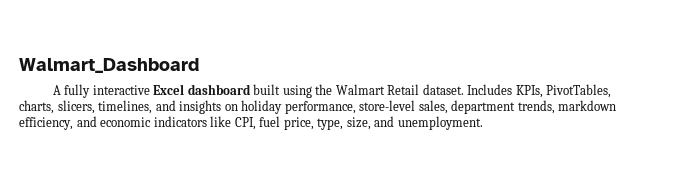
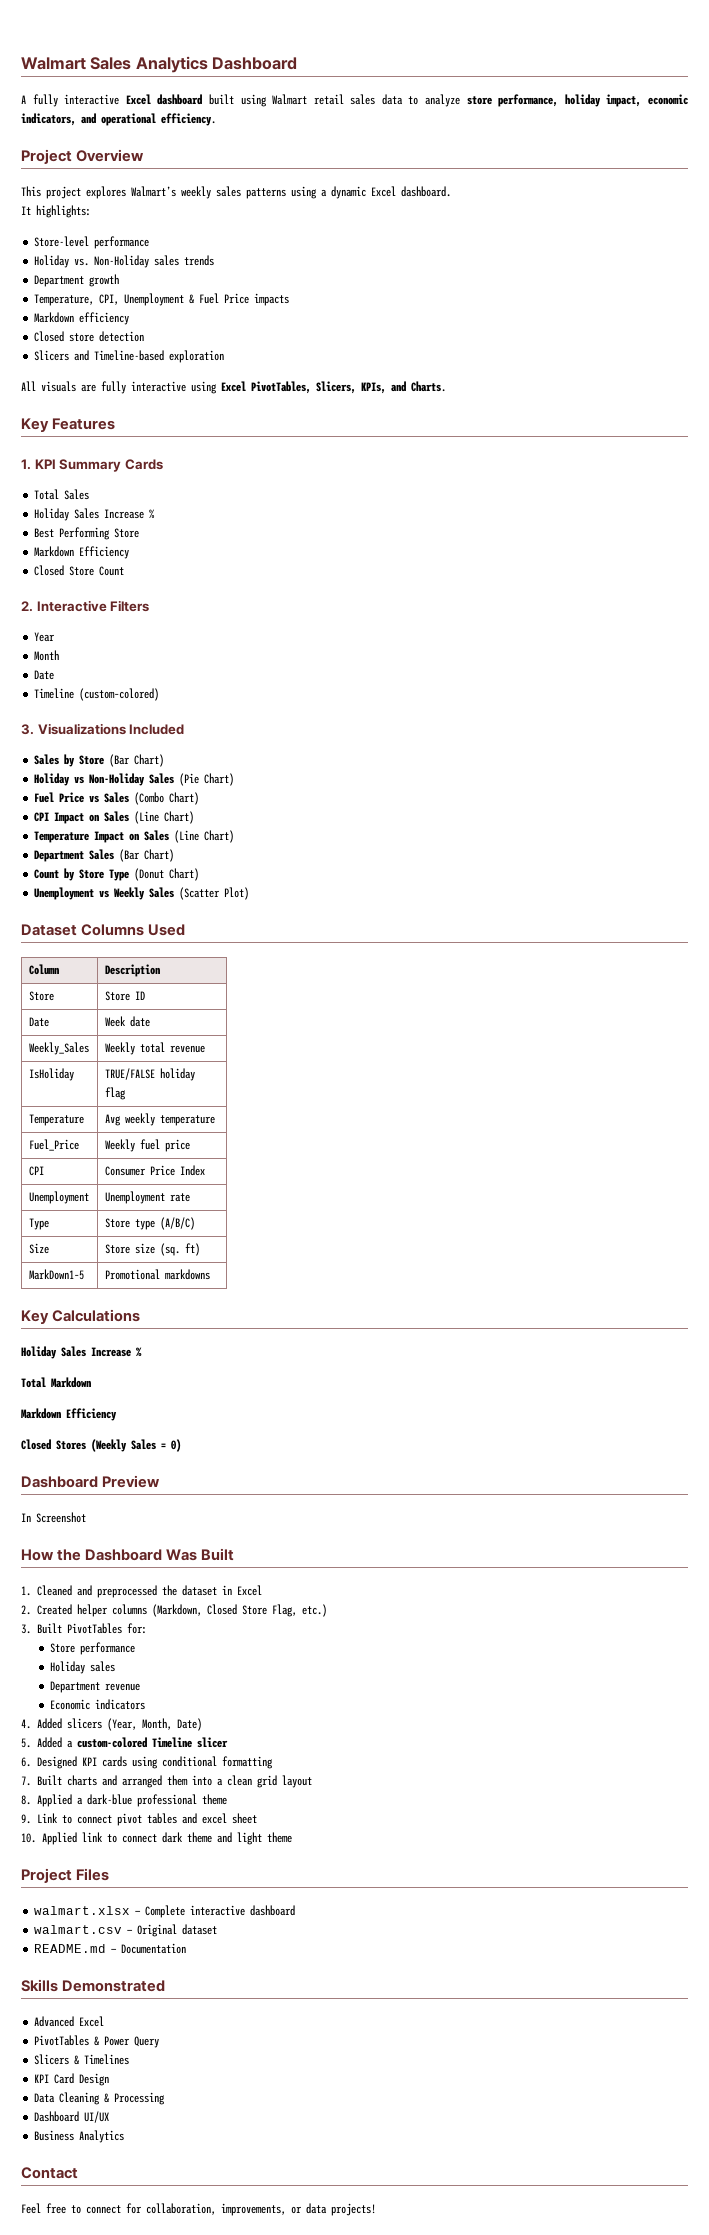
- Walmart_Dashboard
+ Walmart Sales Analytics Dashboard
- A fully interactive Excel dashboard built using the Walmart Retail dataset. Includes KPIs, PivotTables, charts, slicers, timelines, and insights on holiday performance, store-level sales, department trends, markdown efficiency, and economic indicators like CPI, fuel price, type, size, and unemployment.
+ A fully interactive Excel dashboard built using Walmart retail sales data to analyze store performance, holiday impact, economic indicators, and operational efficiency.
+ Project Overview
+ This project explores Walmart’s weekly sales patterns using a dynamic Excel dashboard.
+ It highlights:
+ Store-level performance
+ Holiday vs. Non-Holiday sales trends
+ Department growth
+ Temperature, CPI, Unemployment & Fuel Price impacts
+ Markdown efficiency
+ Closed store detection
+ Slicers and Timeline-based exploration
+ All visuals are fully interactive using Excel PivotTables, Slicers, KPIs, and Charts.
+ Key Features
+ 1. KPI Summary Cards
+ Total Sales
+ Holiday Sales Increase %
+ Best Performing Store
+ Markdown Efficiency
+ Closed Store Count
+ 2. Interactive Filters
+ Year
+ Month
+ Date
+ Timeline (custom–colored)
+ 3. Visualizations Included
+ Sales by Store (Bar Chart)
+ Holiday vs Non-Holiday Sales (Pie Chart)
+ Fuel Price vs Sales (Combo Chart)
+ CPI Impact on Sales (Line Chart)
+ Temperature Impact on Sales (Line Chart)
+ Department Sales (Bar Chart)
+ Count by Store Type (Donut Chart)
+ Unemployment vs Weekly Sales (Scatter Plot)
+ Dataset Columns Used
+ Column | Description
+ Store | Store ID
+ Date | Week date
+ Weekly_Sales | Weekly total revenue
+ IsHoliday | TRUE/FALSE holiday flag
+ Temperature | Avg weekly temperature
+ Fuel_Price | Weekly fuel price
+ CPI | Consumer Price Index
+ Unemployment | Unemployment rate
+ Type | Store type (A/B/C)
+ Size | Store size (sq. ft)
+ MarkDown1–5 | Promotional markdowns
+ Key Calculations
+ Holiday Sales Increase %
+ Total Markdown
+ Markdown Efficiency
+ Closed Stores (Weekly Sales = 0)
+ Dashboard Preview
+ In Screenshot
+ How the Dashboard Was Built
+ 1. Cleaned and preprocessed the dataset in Excel
+ 2. Created helper columns (Markdown, Closed Store Flag, etc.)
+ 3. Built PivotTables for:
+ Store performance
+ Holiday sales
+ Department revenue
+ Economic indicators
+ 4. Added slicers (Year, Month, Date)
+ 5. Added a custom-colored Timeline slicer
+ 6. Designed KPI cards using conditional formatting
+ 7. Built charts and arranged them into a clean grid layout
+ 8. Applied a dark-blue professional theme
+ 9. Link to connect pivot tables and excel sheet
+ 10. Applied link to connect dark theme and light theme
+ Project Files
+ walmart.xlsx — Complete interactive dashboard
+ walmart.csv — Original dataset
+ README.md — Documentation
+ Skills Demonstrated
+ Advanced Excel
+ PivotTables & Power Query
+ Slicers & Timelines
+ KPI Card Design
+ Data Cleaning & Processing
+ Dashboard UI/UX
+ Business Analytics
+ Contact
+ Feel free to connect for collaboration, improvements, or data projects!

